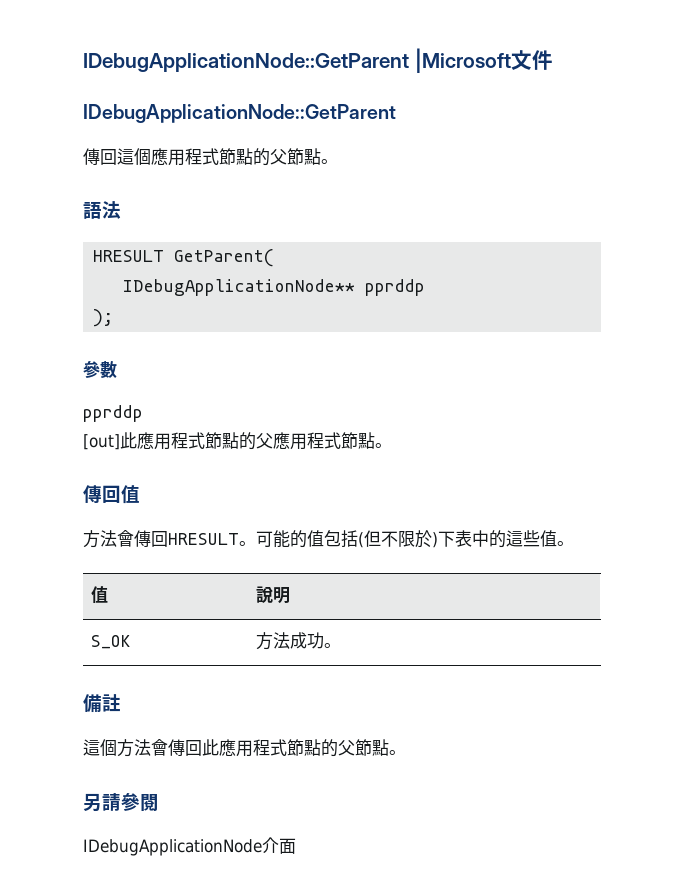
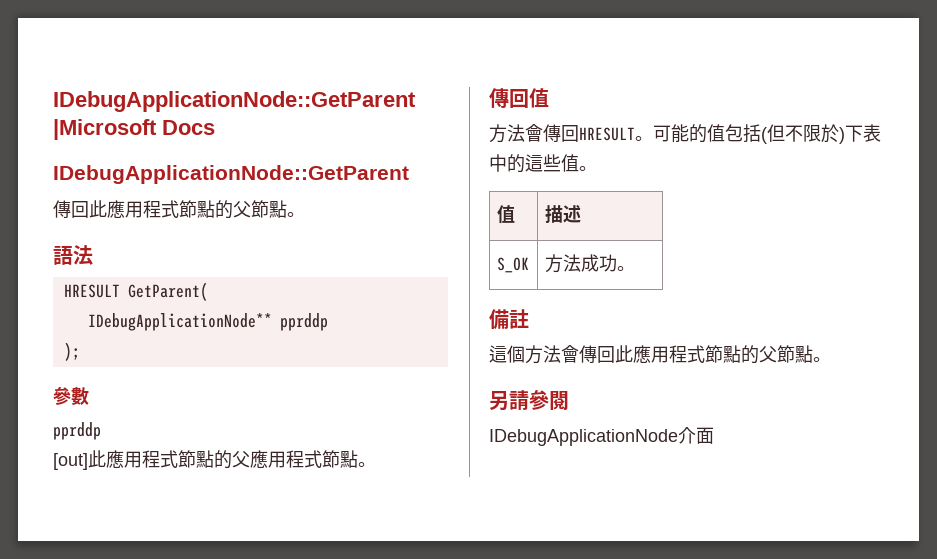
- IDebugApplicationNode::GetParent |Microsoft文件
+ IDebugApplicationNode::GetParent |Microsoft Docs
  IDebugApplicationNode::GetParent
- 傳回這個應用程式節點的父節點。
+ 傳回此應用程式節點的父節點。
- 值 | 說明
+ 值 | 描述

